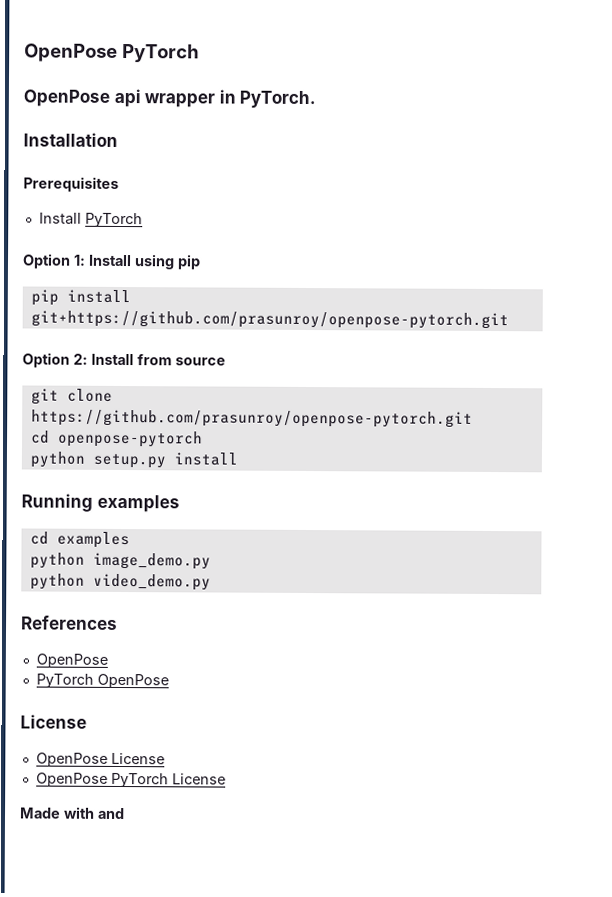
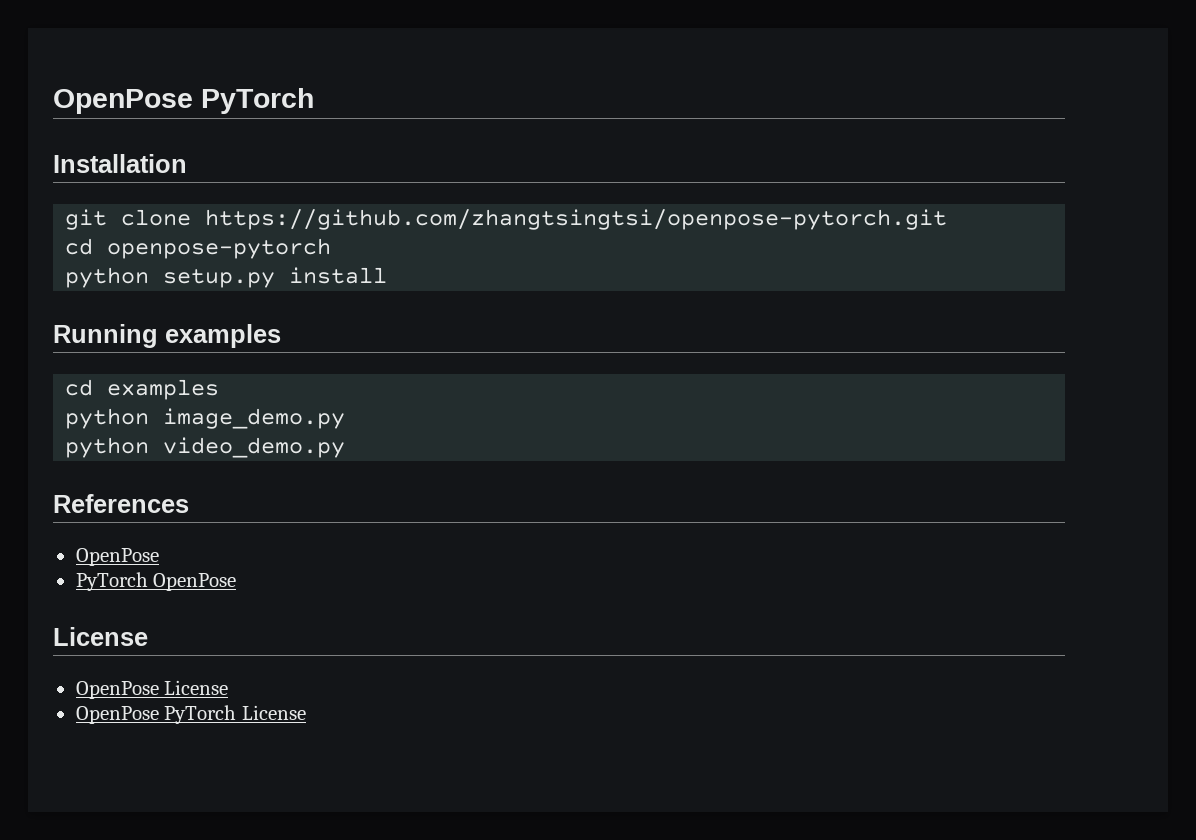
- OpenPose api wrapper in PyTorch.
  Installation
- Prerequisites
- Install PyTorch
- Option 1: Install using pip
- pip install git+https://github.com/prasunroy/openpose-pytorch.git
- Option 2: Install from source
- git clone https://github.com/prasunroy/openpose-pytorch.git
+ git clone https://github.com/zhangtsingtsi/openpose-pytorch.git
- Made with and

